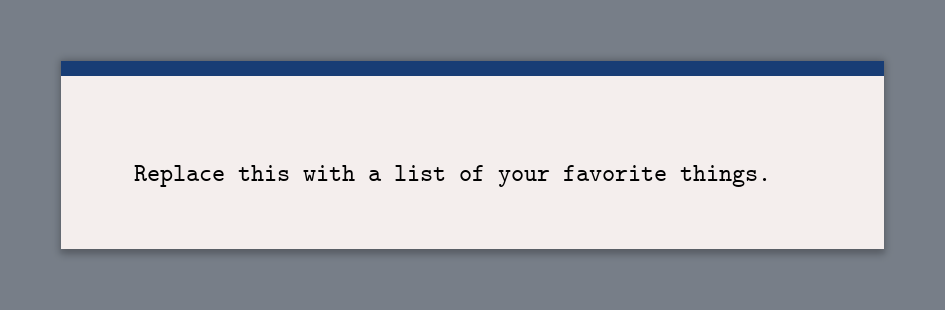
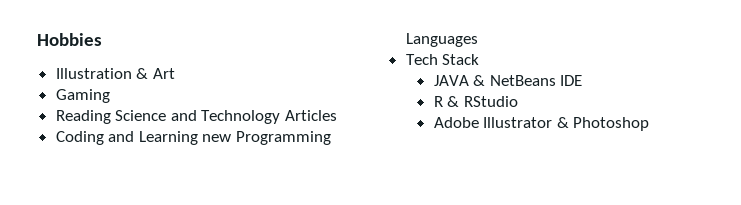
- Replace this with a list of your favorite things.
+ Hobbies
+ Illustration & Art
+ Gaming
+ Reading Science and Technology Articles
+ Coding and Learning new Programming Languages
+ Tech Stack
+ JAVA & NetBeans IDE
+ R & RStudio
+ Adobe Illustrator & Photoshop

